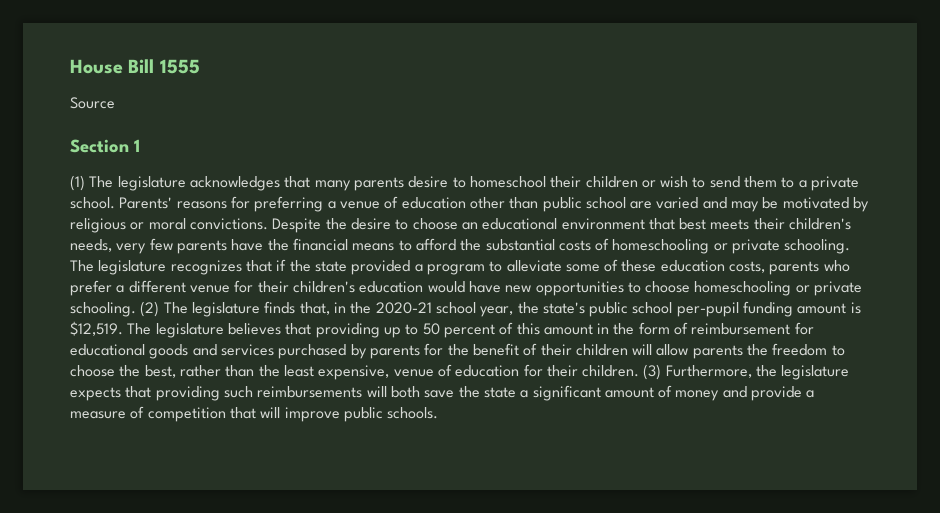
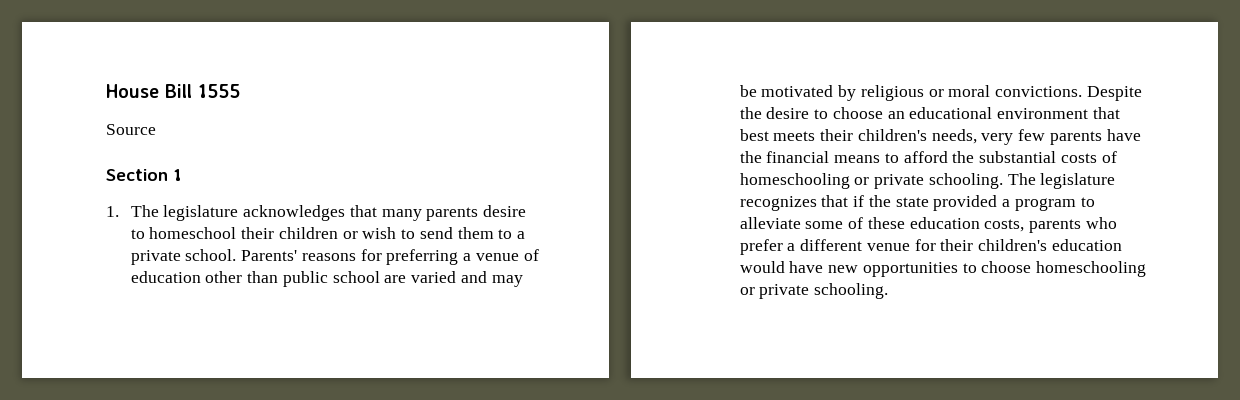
- (1) The legislature acknowledges that many parents desire to homeschool their children or wish to send them to a private school.
+ 1. The legislature acknowledges that many parents desire to homeschool their children or wish to send them to a private school.
- (2) The legislature finds that, in the 2020-21 school year, the state's public school per-pupil funding amount is $12,519. The legislature believes that providing up to 50 percent of this amount in the form of reimbursement for educational goods and services purchased by parents for the benefit of their children will allow parents the freedom to choose the best, rather than the least expensive, venue of education for their children. (3) Furthermore, the legislature expects that providing such reimbursements will both save the state a significant amount of money and provide a measure of competition that will improve public schools.

